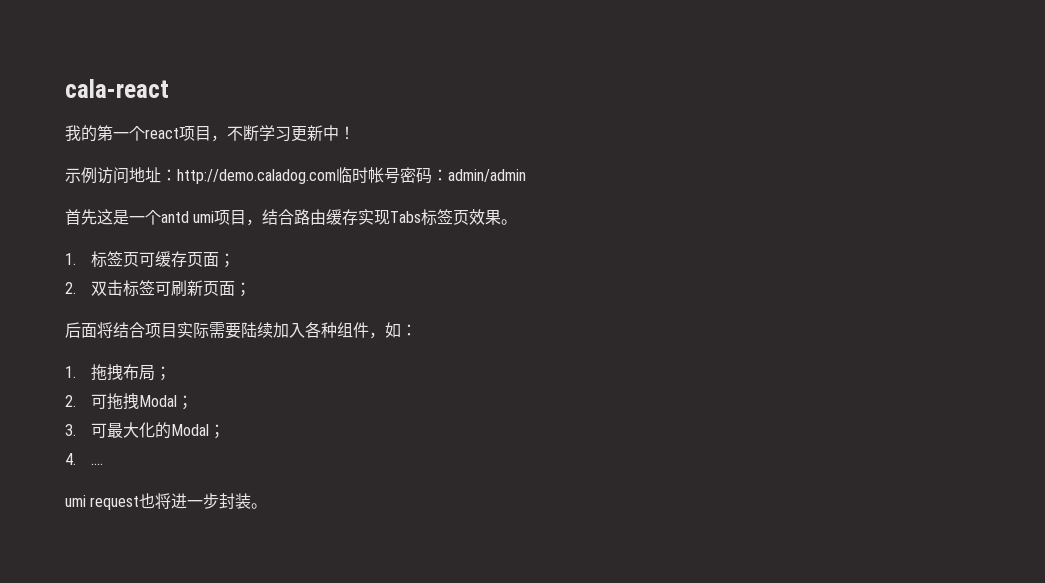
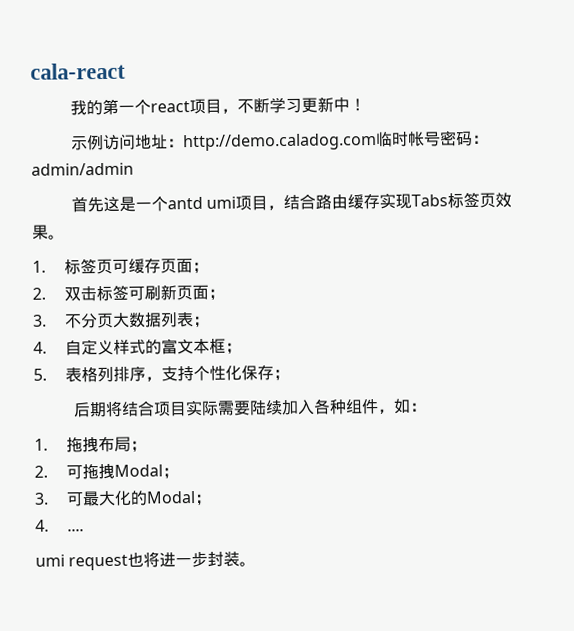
+ 3.不分页大数据列表；
+ 4.自定义样式的富文本框；
+ 5.表格列排序，支持个性化保存；
- 后面将结合项目实际需要陆续加入各种组件，如：
+ 后期将结合项目实际需要陆续加入各种组件，如：

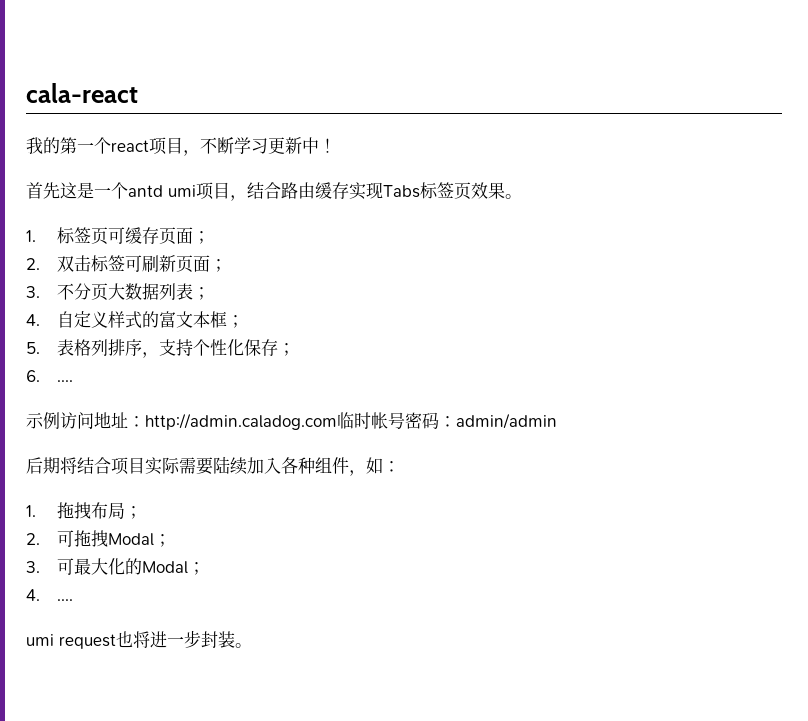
- 示例访问地址：http://demo.caladog.com临时帐号密码：admin/admin
+ 6. ....
+ 示例访问地址：http://admin.caladog.com临时帐号密码：admin/admin

